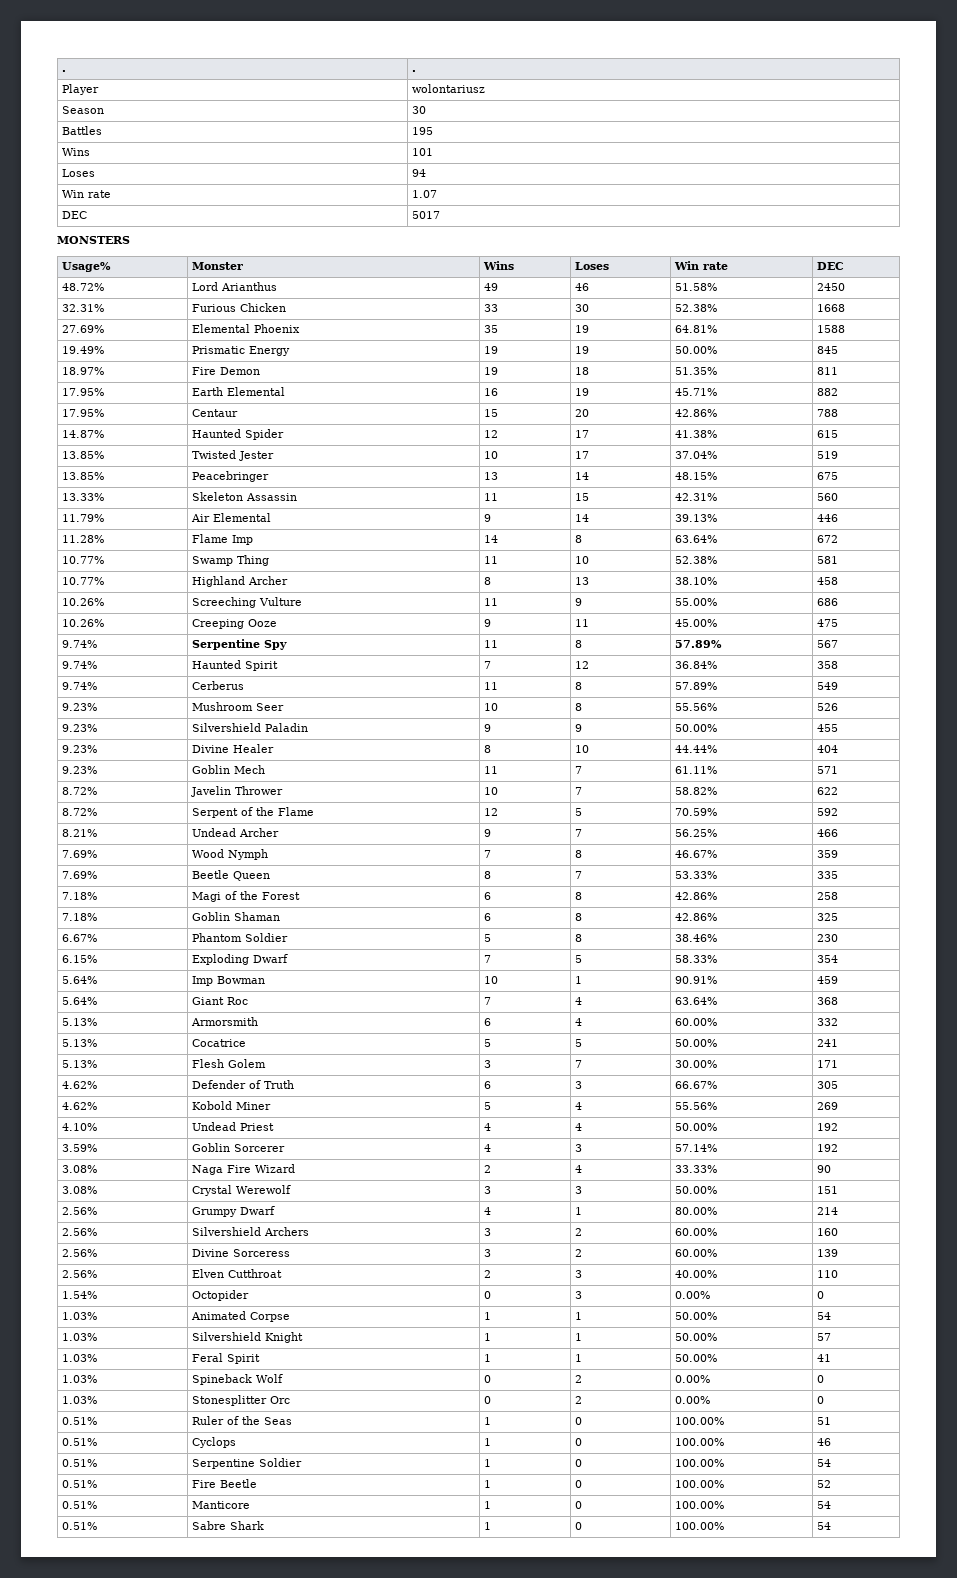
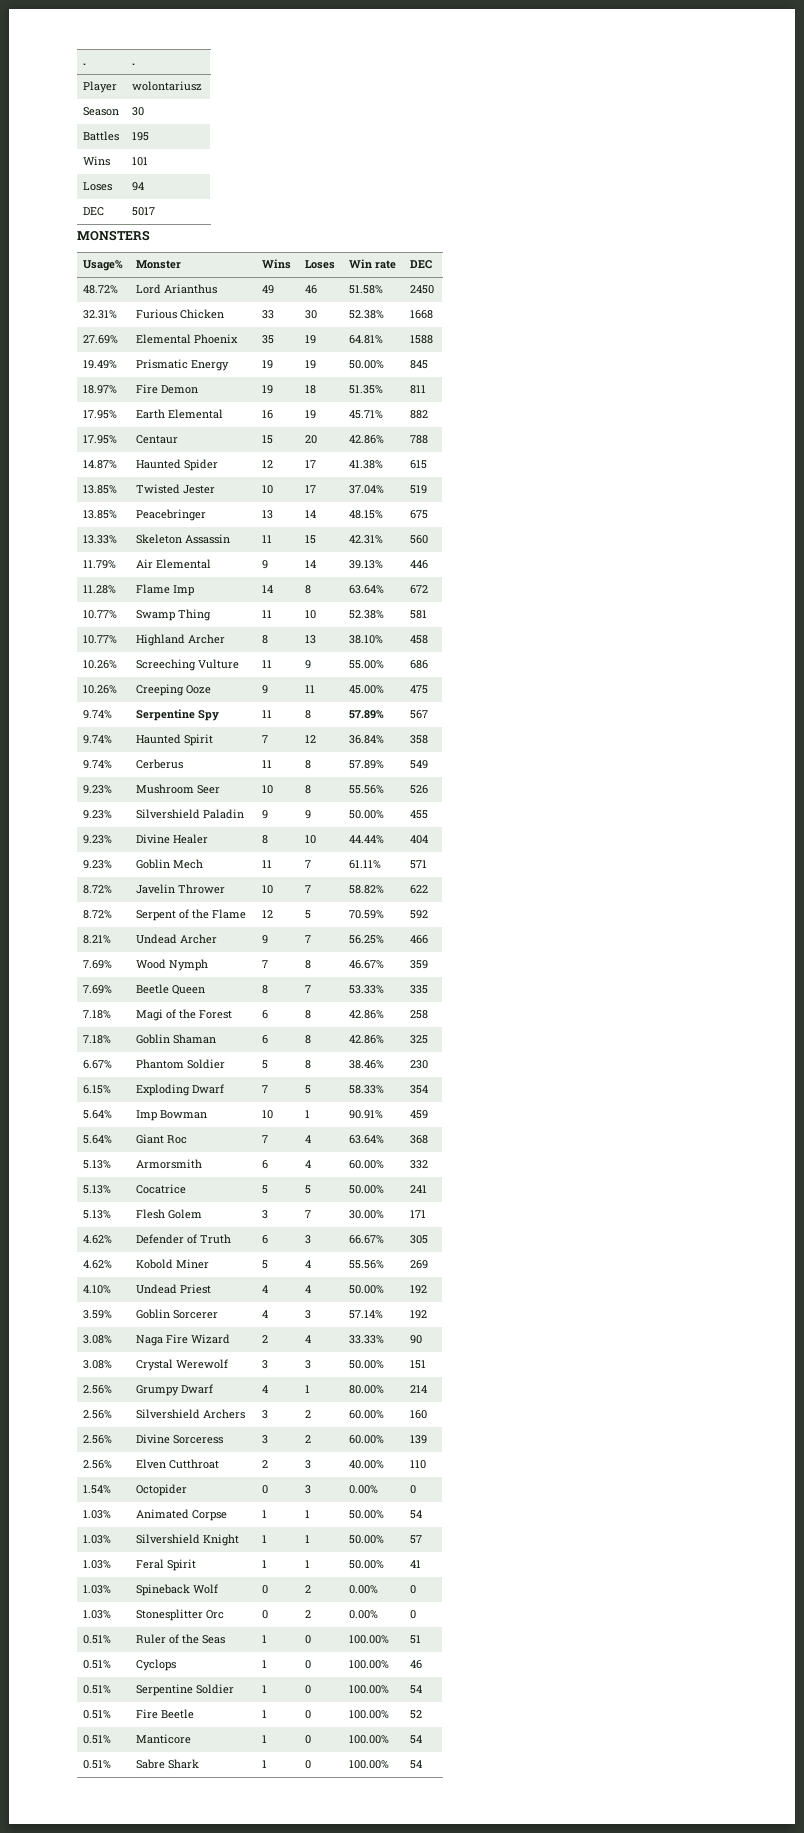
- Win rate | 1.07

